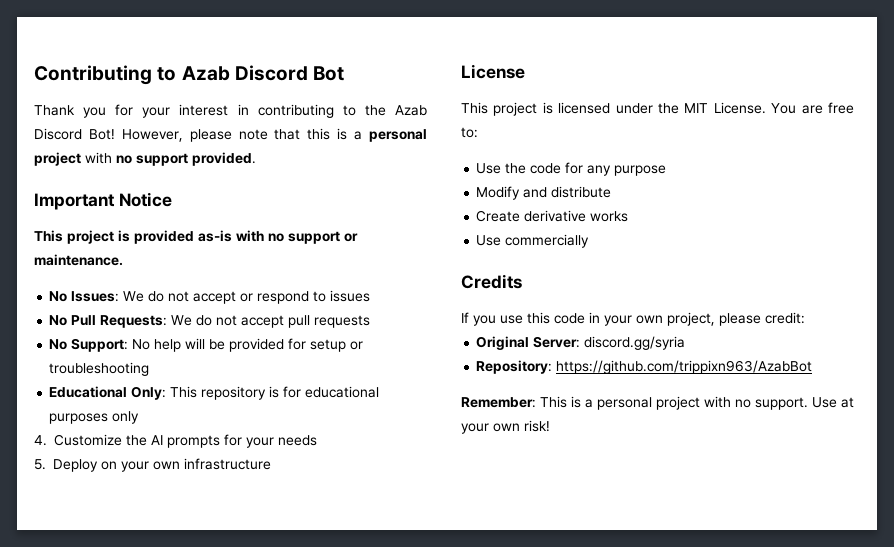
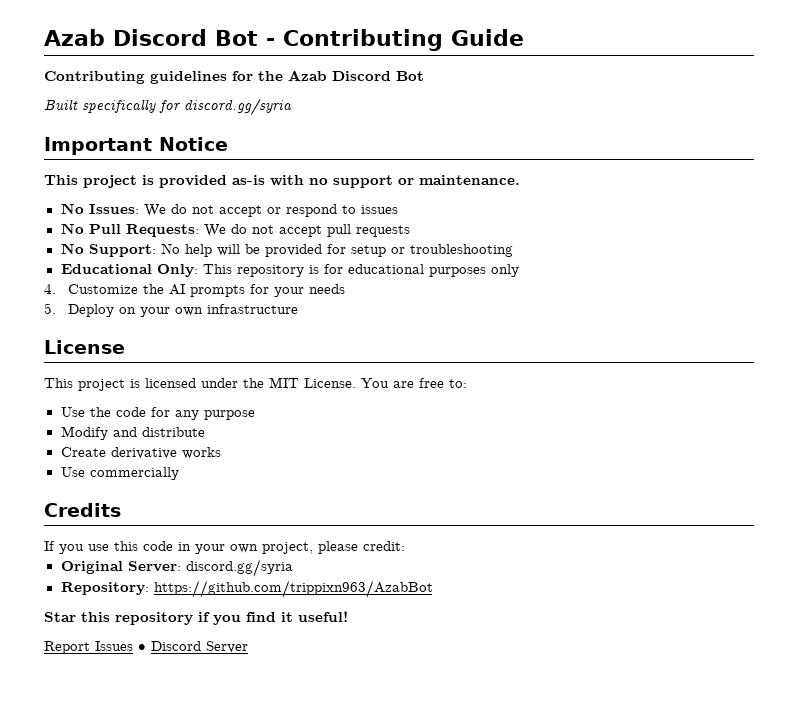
- Contributing to Azab Discord Bot
- Thank you for your interest in contributing to the Azab Discord Bot! However, please note that this is a personal project with no support provided.
+ Azab Discord Bot - Contributing Guide
+ Contributing guidelines for the Azab Discord Bot
+ Built specifically for discord.gg/syria
- Remember: This is a personal project with no support. Use at your own risk!
+ Star this repository if you find it useful!
+ Report Issues • Discord Server

